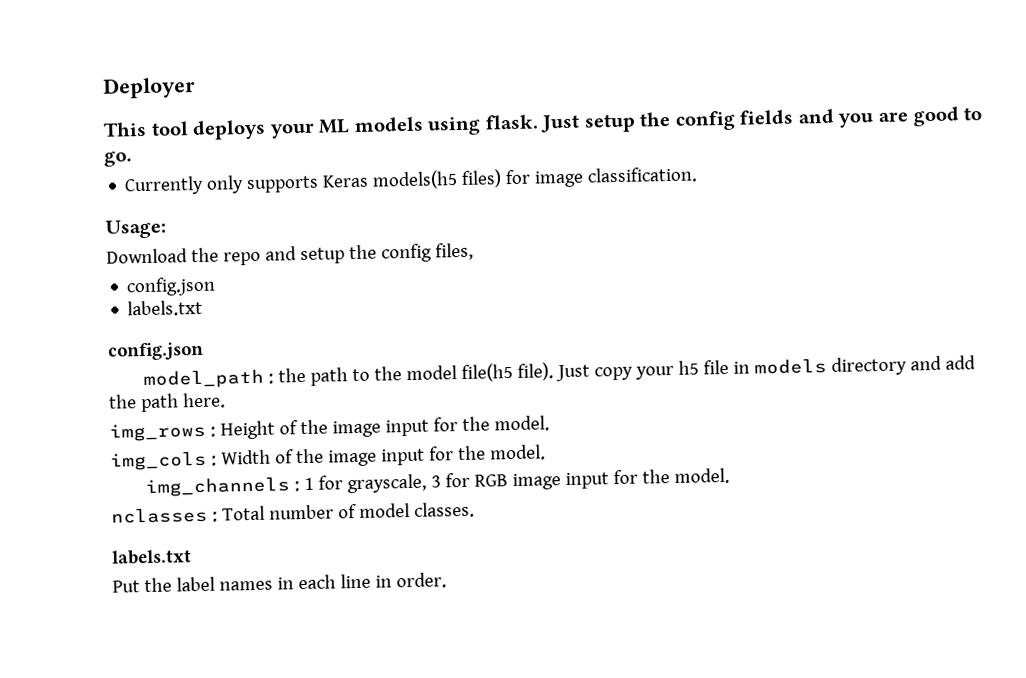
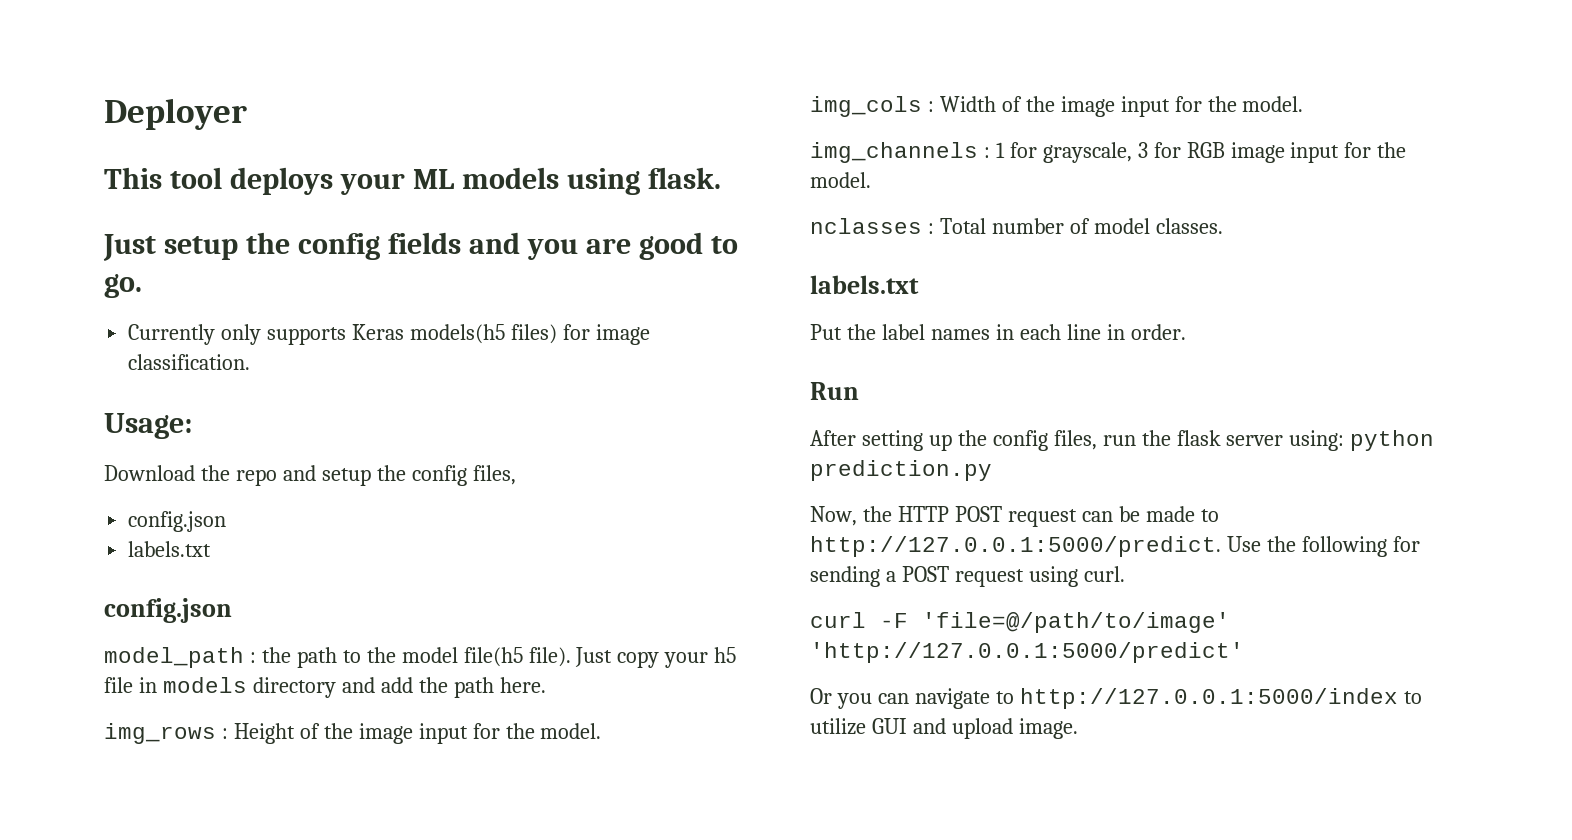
- This tool deploys your ML models using flask. Just setup the config fields and you are good to go.
+ This tool deploys your ML models using flask.
+ Just setup the config fields and you are good to go.
+ Run
+ After setting up the config files, run the flask server using: python prediction.py
+ Now, the HTTP POST request can be made to http://127.0.0.1:5000/predict. Use the following for sending a POST request using curl.
+ curl -F 'file=@/path/to/image' 'http://127.0.0.1:5000/predict'
+ Or you can navigate to http://127.0.0.1:5000/index to utilize GUI and upload image.

